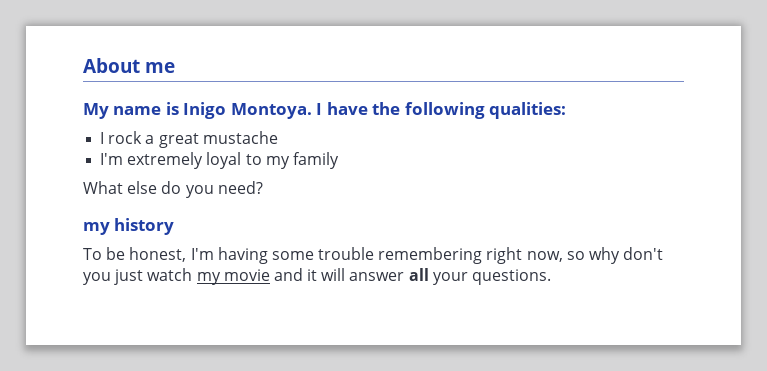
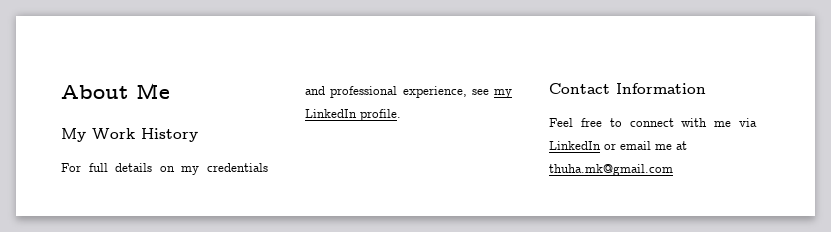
- About me
+ About Me
- My name is Inigo Montoya. I have the following qualities:
- I rock a great mustache
- I'm extremely loyal to my family
- What else do you need?
- my history
- To be honest, I'm having some trouble remembering right now, so why don't you just watch my movie and it will answer all your questions.
+ My Work History
+ For full details on my credentials and professional experience, see my LinkedIn profile.
+ Contact Information
+ Feel free to connect with me via LinkedIn or email me at thuha.mk@gmail.com

